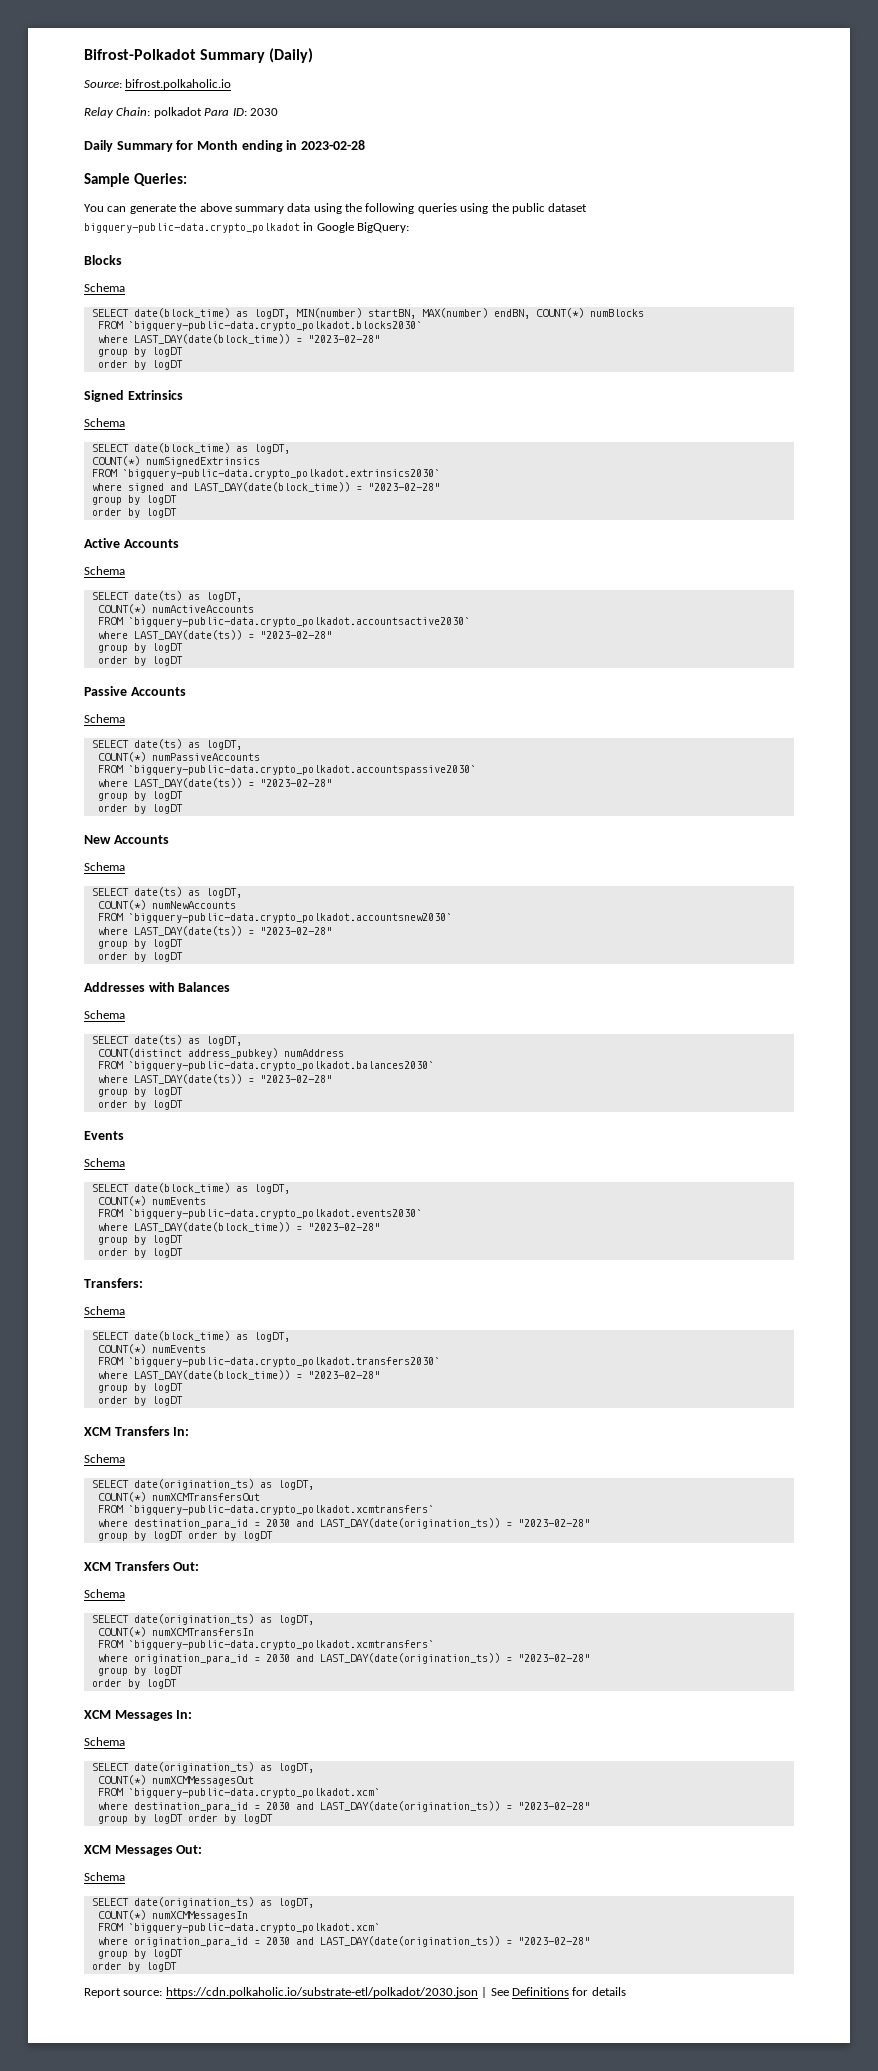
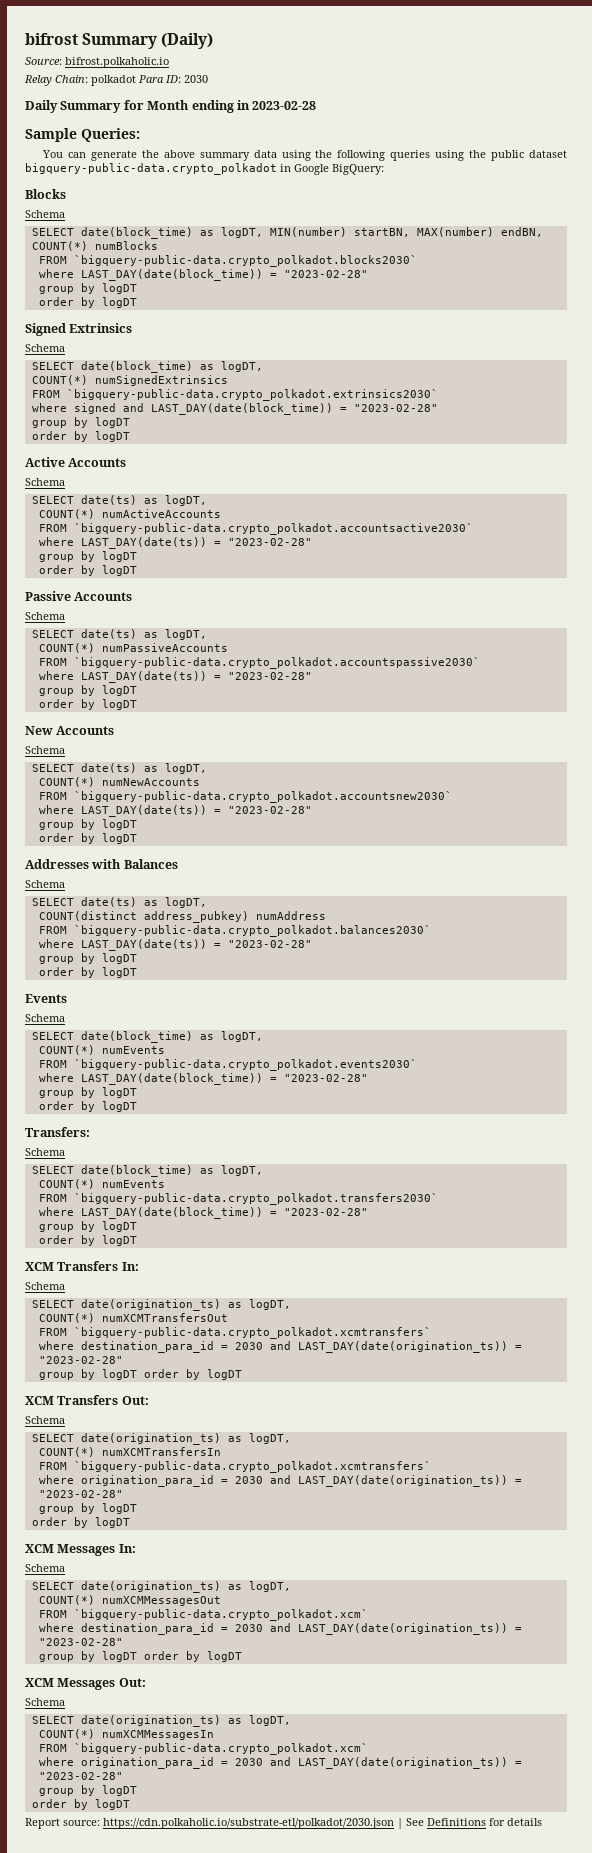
- Bifrost-Polkadot Summary (Daily)
+ bifrost Summary (Daily)

